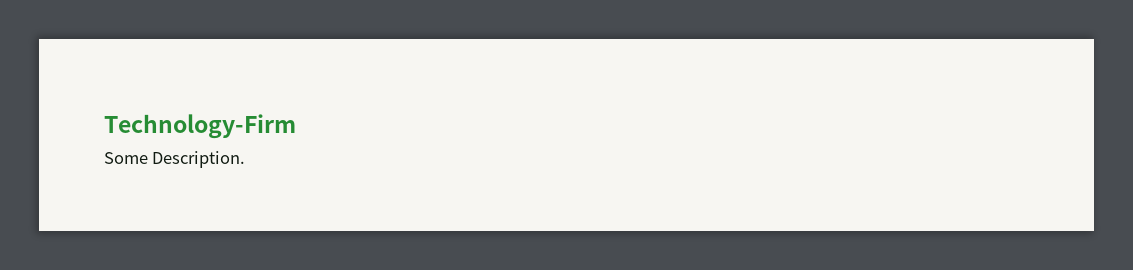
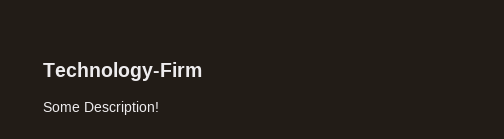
- Some Description.
+ Some Description!

